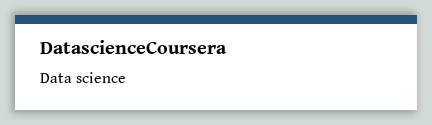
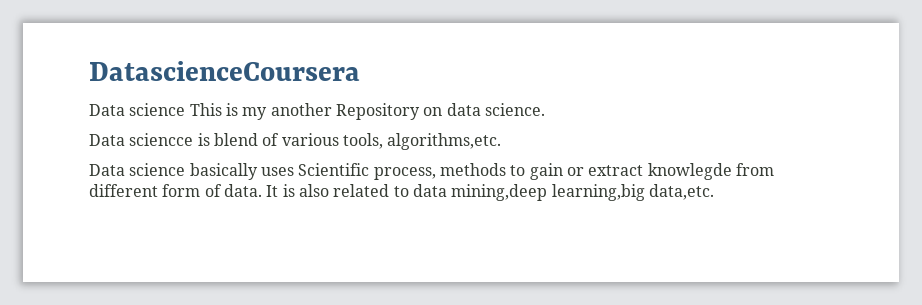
- Data science
+ Data science This is my another Repository on data science.
+ Data sciencce is blend of various tools, algorithms,etc.
+ Data science basically uses Scientific process, methods to gain or extract knowlegde from different form of data. It is also related to data mining,deep learning,big data,etc.

